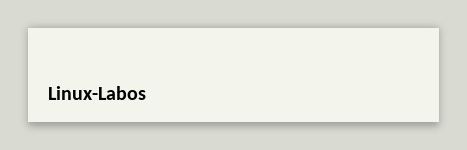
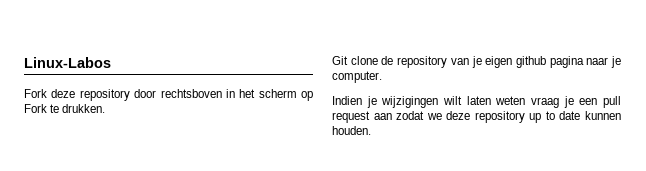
+ Fork deze repository door rechtsboven in het scherm op Fork te drukken.
+ Git clone de repository van je eigen github pagina naar je computer.
+ Indien je wijzigingen wilt laten weten vraag je een pull request aan zodat we deze repository up to date kunnen houden.

